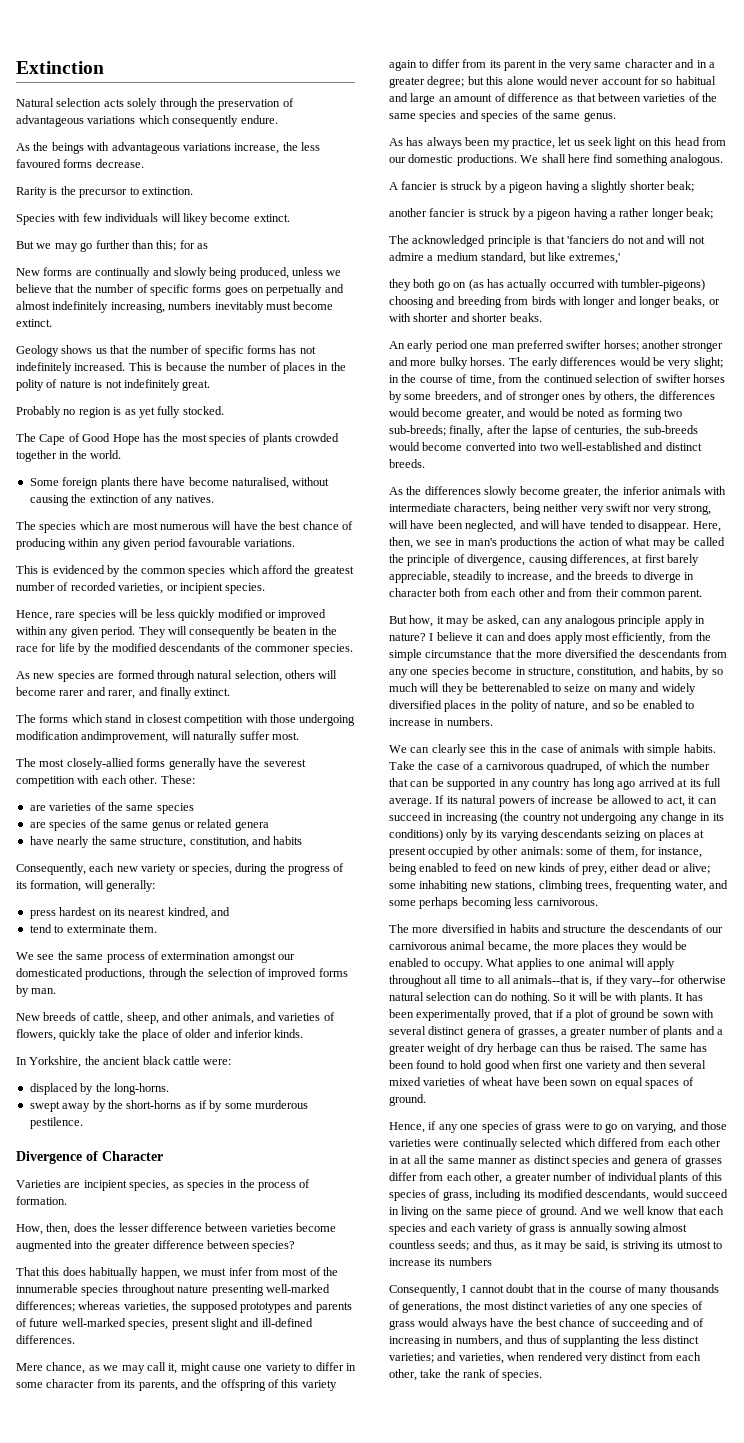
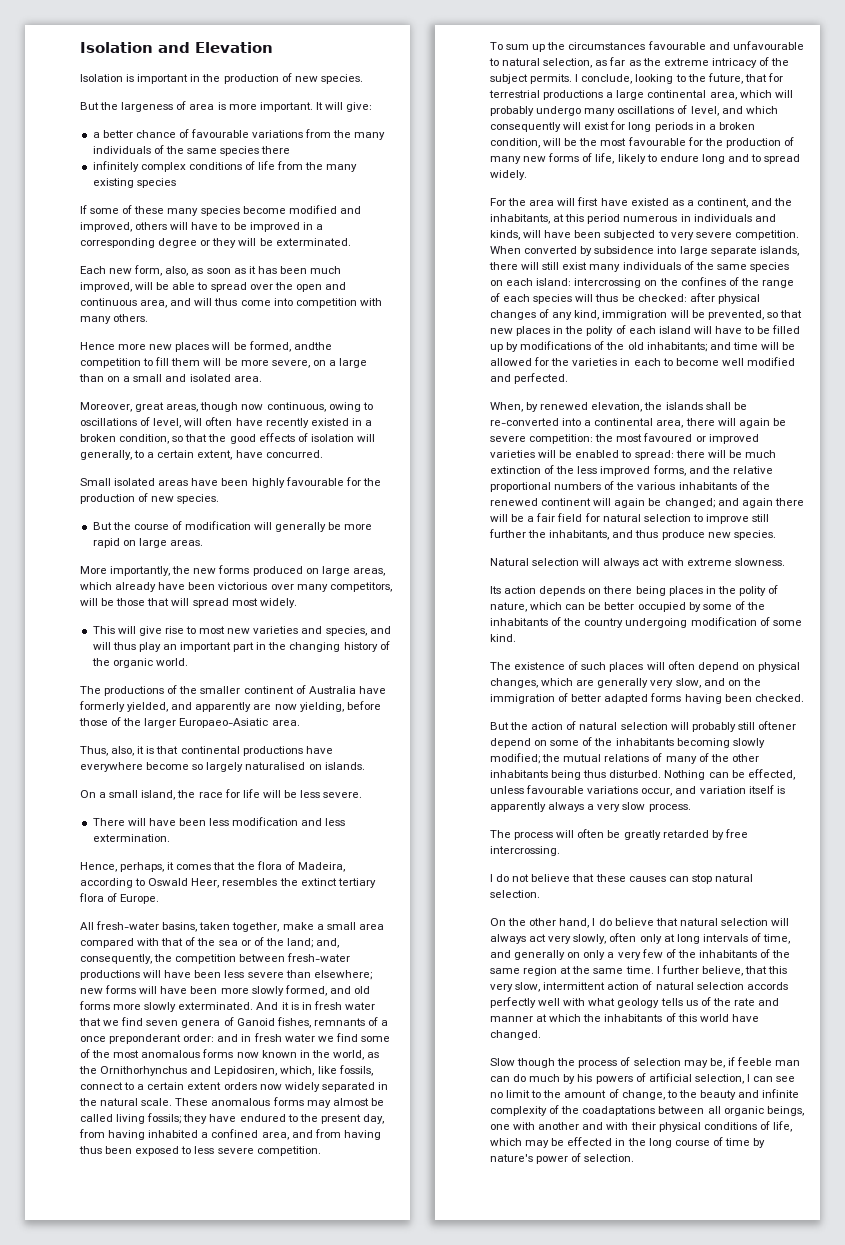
- Extinction
- Natural selection acts solely through the preservation of advantageous variations which consequently endure.
- As the beings with advantageous variations increase, the less favoured forms decrease.
- Rarity is the precursor to extinction.
- Species with few individuals will likey become extinct.
- But we may go further than this; for as
- New forms are continually and slowly being produced, unless we believe that the number of specific forms goes on perpetually and almost indefinitely increasing, numbers inevitably must become extinct.
- Geology shows us that the number of specific forms has not indefinitely increased. This is because the number of places in the polity of nature is not indefinitely great.
- Probably no region is as yet fully stocked.
- The Cape of Good Hope has the most species of plants crowded together in the world.
- Some foreign plants there have become naturalised, without causing the extinction of any natives.
- The species which are most numerous will have the best chance of producing within any given period favourable variations.
- This is evidenced by the common species which afford the greatest number of recorded varieties, or incipient species.
- Hence, rare species will be less quickly modified or improved within any given period. They will consequently be beaten in the race for life by the modified descendants of the commoner species.
- As new species are formed through natural selection, others will become rarer and rarer, and finally extinct.
- The forms which stand in closest competition with those undergoing modification andimprovement, will naturally suffer most.
- The most closely-allied forms generally have the severest competition with each other. These:
- are varieties of the same species
- are species of the same genus or related genera
- have nearly the same structure, constitution, and habits
- Consequently, each new variety or species, during the progress of its formation, will generally:
- press hardest on its nearest kindred, and
- tend to exterminate them.
- We see the same process of extermination amongst our domesticated productions, through the selection of improved forms by man.
- New breeds of cattle, sheep, and other animals, and varieties of flowers, quickly take the place of older and inferior kinds.
- In Yorkshire, the ancient black cattle were:
- displaced by the long-horns.
- swept away by the short-horns as if by some murderous pestilence.
- Divergence of Character
- Varieties are incipient species, as species in the process of formation.
- How, then, does the lesser difference between varieties become augmented into the greater difference between species?
- That this does habitually happen, we must infer from most of the innumerable species throughout nature presenting well-marked differences; whereas varieties, the supposed prototypes and parents of future well-marked species, present slight and ill-defined differences.
- Mere chance, as we may call it, might cause one variety to differ in some character from its parents, and the offspring of this variety again to differ from its parent in the very same character and in a greater degree; but this alone would never account for so habitual and large an amount of difference as that between varieties of the same species and species of the same genus.
- As has always been my practice, let us seek light on this head from our domestic productions. We shall here find something analogous.
- A fancier is struck by a pigeon having a slightly shorter beak;
- another fancier is struck by a pigeon having a rather longer beak;
- The acknowledged principle is that 'fanciers do not and will not admire a medium standard, but like extremes,'
- they both go on (as has actually occurred with tumbler-pigeons) choosing and breeding from birds with longer and longer beaks, or with shorter and shorter beaks.
- An early period one man preferred swifter horses; another stronger and more bulky horses. The early differences would be very slight; in the course of time, from the continued selection of swifter horses by some breeders, and of stronger ones by others, the differences would become greater, and would be noted as forming two sub-breeds; finally, after the lapse of centuries, the sub-breeds would become converted into two well-established and distinct breeds.
- As the differences slowly become greater, the inferior animals with intermediate characters, being neither very swift nor very strong, will have been neglected, and will have tended to disappear. Here, then, we see in man's productions the action of what may be called the principle of divergence, causing differences, at first barely appreciable, steadily to increase, and the breeds to diverge in character both from each other and from their common parent.
- But how, it may be asked, can any analogous principle apply in nature? I believe it can and does apply most efficiently, from the simple circumstance that the more diversified the descendants from any one species become in structure, constitution, and habits, by so much will they be betterenabled to seize on many and widely diversified places in the polity of nature, and so be enabled to increase in numbers.
- We can clearly see this in the case of animals with simple habits. Take the case of a carnivorous quadruped, of which the number that can be supported in any country has long ago arrived at its full average. If its natural powers of increase be allowed to act, it can succeed in increasing (the country not undergoing any change in its conditions) only by its varying descendants seizing on places at present occupied by other animals: some of them, for instance, being enabled to feed on new kinds of prey, either dead or alive; some inhabiting new stations, climbing trees, frequenting water, and some perhaps becoming less carnivorous.
- The more diversified in habits and structure the descendants of our carnivorous animal became, the more places they would be enabled to occupy. What applies to one animal will apply throughout all time to all animals--that is, if they vary--for otherwise natural selection can do nothing. So it will be with plants. It has been experimentally proved, that if a plot of ground be sown with several distinct genera of grasses, a greater number of plants and a greater weight of dry herbage can thus be raised. The same has been found to hold good when first one variety and then several mixed varieties of wheat have been sown on equal spaces of ground.
- Hence, if any one species of grass were to go on varying, and those varieties were continually selected which differed from each other in at all the same manner as distinct species and genera of grasses differ from each other, a greater number of individual plants of this species of grass, including its modified descendants, would succeed in living on the same piece of ground. And we well know that each species and each variety of grass is annually sowing almost countless seeds; and thus, as it may be said, is striving its utmost to increase its numbers
- Consequently, I cannot doubt that in the course of many thousands of generations, the most distinct varieties of any one species of grass would always have the best chance of succeeding and of increasing in numbers, and thus of supplanting the less distinct varieties; and varieties, when rendered very distinct from each other, take the rank of species.
+ Isolation and Elevation
+ Isolation is important in the production of new species.
+ But the largeness of area is more important. It will give:
+ a better chance of favourable variations from the many individuals of the same species there
+ infinitely complex conditions of life from the many existing species
+ If some of these many species become modified and improved, others will have to be improved in a corresponding degree or they will be exterminated.
+ Each new form, also, as soon as it has been much improved, will be able to spread over the open and continuous area, and will thus come into competition with many others.
+ Hence more new places will be formed, andthe competition to fill them will be more severe, on a large than on a small and isolated area.
+ Moreover, great areas, though now continuous, owing to oscillations of level, will often have recently existed in a broken condition, so that the good effects of isolation will generally, to a certain extent, have concurred.
+ Small isolated areas have been highly favourable for the production of new species.
+ But the course of modification will generally be more rapid on large areas.
+ More importantly, the new forms produced on large areas, which already have been victorious over many competitors, will be those that will spread most widely.
+ This will give rise to most new varieties and species, and will thus play an important part in the changing history of the organic world.
+ The productions of the smaller continent of Australia have formerly yielded, and apparently are now yielding, before those of the larger Europaeo-Asiatic area.
+ Thus, also, it is that continental productions have everywhere become so largely naturalised on islands.
+ On a small island, the race for life will be less severe.
+ There will have been less modification and less extermination.
+ Hence, perhaps, it comes that the flora of Madeira, according to Oswald Heer, resembles the extinct tertiary flora of Europe.
+ All fresh-water basins, taken together, make a small area compared with that of the sea or of the land; and, consequently, the competition between fresh-water productions will have been less severe than elsewhere; new forms will have been more slowly formed, and old forms more slowly exterminated. And it is in fresh water that we find seven genera of Ganoid fishes, remnants of a once preponderant order: and in fresh water we find some of the most anomalous forms now known in the world, as the Ornithorhynchus and Lepidosiren, which, like fossils, connect to a certain extent orders now widely separated in the natural scale. These anomalous forms may almost be called living fossils; they have endured to the present day, from having inhabited a confined area, and from having thus been exposed to less severe competition.
+ To sum up the circumstances favourable and unfavourable to natural selection, as far as the extreme intricacy of the subject permits. I conclude, looking to the future, that for terrestrial productions a large continental area, which will probably undergo many oscillations of level, and which consequently will exist for long periods in a broken condition, will be the most favourable for the production of many new forms of life, likely to endure long and to spread widely.
+ For the area will first have existed as a continent, and the inhabitants, at this period numerous in individuals and kinds, will have been subjected to very severe competition. When converted by subsidence into large separate islands, there will still exist many individuals of the same species on each island: intercrossing on the confines of the range of each species will thus be checked: after physical changes of any kind, immigration will be prevented, so that new places in the polity of each island will have to be filled up by modifications of the old inhabitants; and time will be allowed for the varieties in each to become well modified and perfected.
+ When, by renewed elevation, the islands shall be re-converted into a continental area, there will again be severe competition: the most favoured or improved varieties will be enabled to spread: there will be much extinction of the less improved forms, and the relative proportional numbers of the various inhabitants of the renewed continent will again be changed; and again there will be a fair field for natural selection to improve still further the inhabitants, and thus produce new species.
+ Natural selection will always act with extreme slowness.
+ Its action depends on there being places in the polity of nature, which can be better occupied by some of the inhabitants of the country undergoing modification of some kind.
+ The existence of such places will often depend on physical changes, which are generally very slow, and on the immigration of better adapted forms having been checked.
+ But the action of natural selection will probably still oftener depend on some of the inhabitants becoming slowly modified; the mutual relations of many of the other inhabitants being thus disturbed. Nothing can be effected, unless favourable variations occur, and variation itself is apparently always a very slow process.
+ The process will often be greatly retarded by free intercrossing.
+ I do not believe that these causes can stop natural selection.
+ On the other hand, I do believe that natural selection will always act very slowly, often only at long intervals of time, and generally on only a very few of the inhabitants of the same region at the same time. I further believe, that this very slow, intermittent action of natural selection accords perfectly well with what geology tells us of the rate and manner at which the inhabitants of this world have changed.
+ Slow though the process of selection may be, if feeble man can do much by his powers of artificial selection, I can see no limit to the amount of change, to the beauty and infinite complexity of the coadaptations between all organic beings, one with another and with their physical conditions of life, which may be effected in the long course of time by nature's power of selection.

